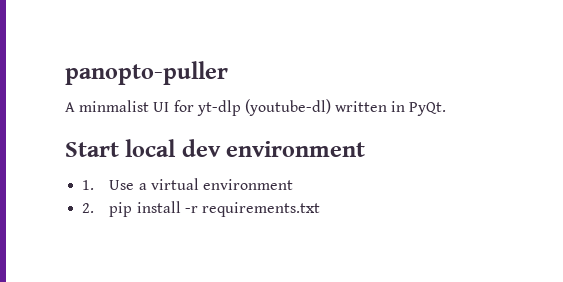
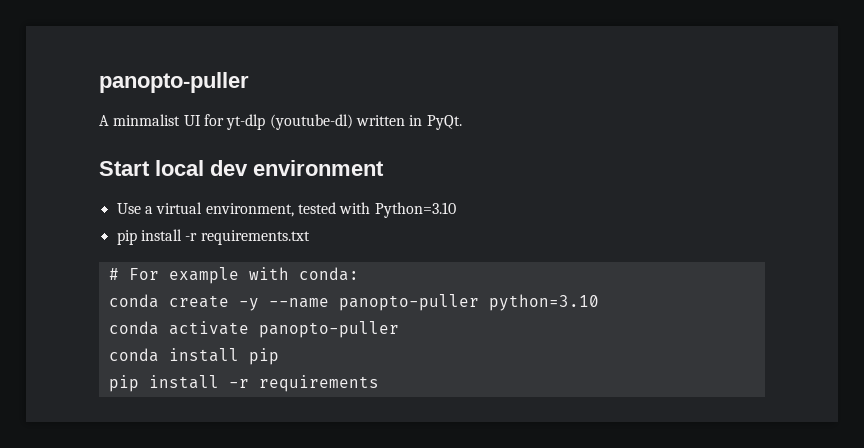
- 1. Use a virtual environment
- 2. pip install -r requirements.txt
+ Use a virtual environment, tested with Python=3.10
+ pip install -r requirements.txt
+ # For example with conda:
+ conda create -y --name panopto-puller python=3.10
+ conda activate panopto-puller
+ conda install pip
+ pip install -r requirements

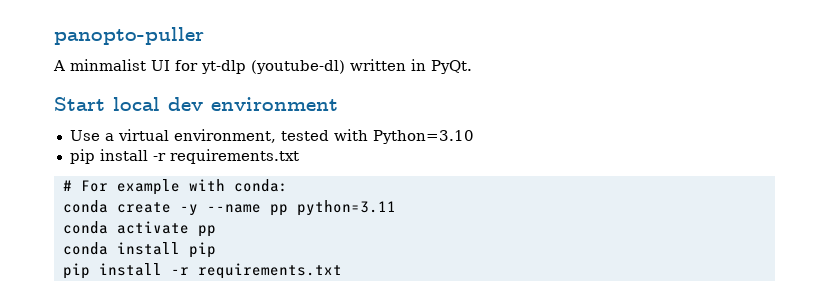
- conda create -y --name panopto-puller python=3.10
+ conda create -y --name pp python=3.11
- conda activate panopto-puller
+ conda activate pp
  conda install pip
- pip install -r requirements
+ pip install -r requirements.txt

